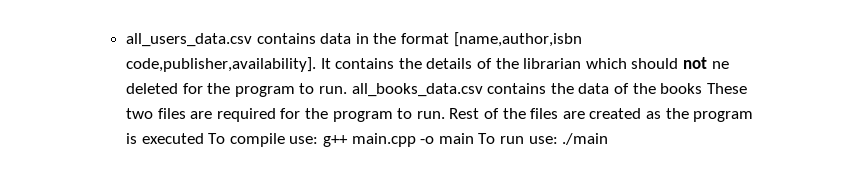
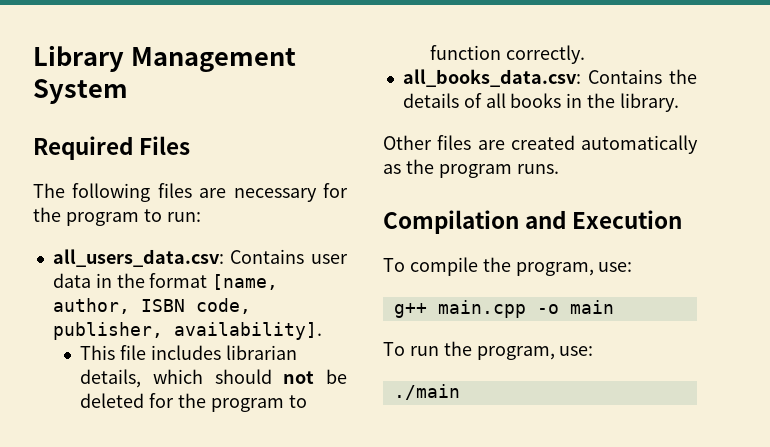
- all_users_data.csv contains data in the format [name,author,isbn code,publisher,availability]. It contains the details of the librarian which should not ne deleted for the program to run. all_books_data.csv contains the data of the books These two files are required for the program to run. Rest of the files are created as the program is executed To compile use: g++ main.cpp -o main To run use: ./main
+ Library Management System
+ Required Files
+ The following files are necessary for the program to run:
+ all_users_data.csv: Contains user data in the format [name, author, ISBN code, publisher, availability].
+ This file includes librarian details, which should not be deleted for the program to function correctly.
+ all_books_data.csv: Contains the details of all books in the library.
+ Other files are created automatically as the program runs.
+ Compilation and Execution
+ To compile the program, use:
+ g++ main.cpp -o main
+ To run the program, use:
+ ./main

